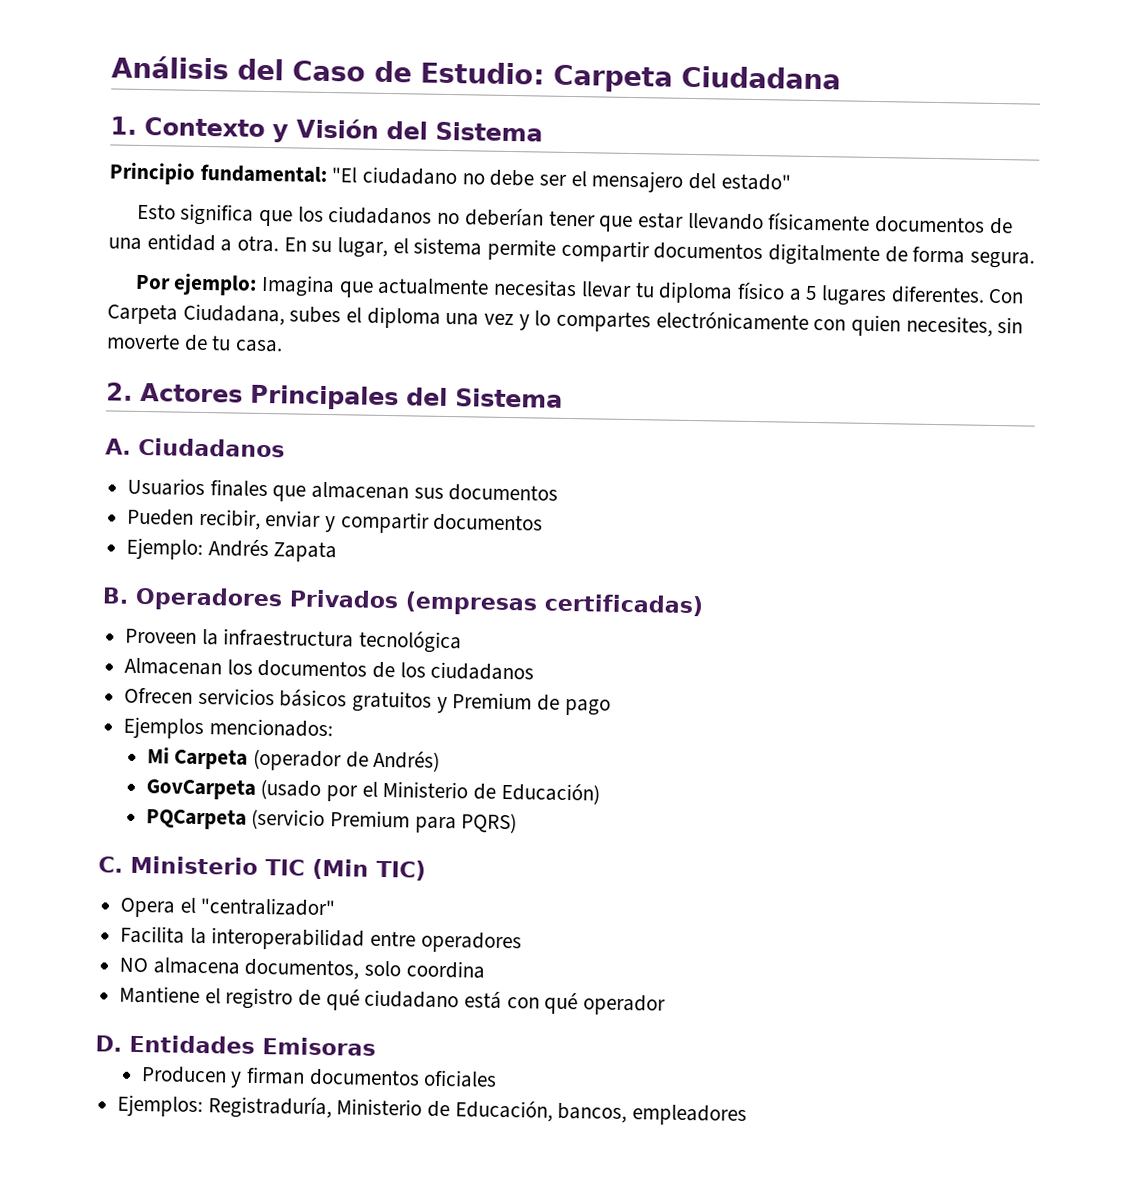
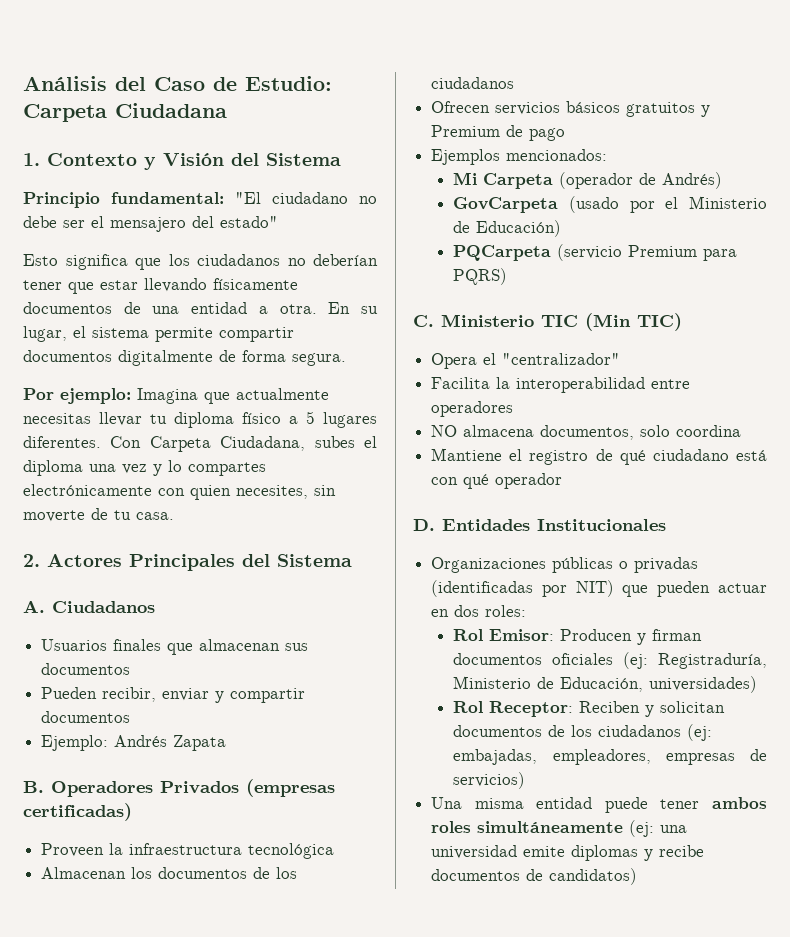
- D. Entidades Emisoras
- Producen y firman documentos oficiales
- Ejemplos: Registraduría, Ministerio de Educación, bancos, empleadores
+ D. Entidades Institucionales
+ Organizaciones públicas o privadas (identificadas por NIT) que pueden actuar en dos roles:
+ Rol Emisor: Producen y firman documentos oficiales (ej: Registraduría, Ministerio de Educación, universidades)
+ Rol Receptor: Reciben y solicitan documentos de los ciudadanos (ej: embajadas, empleadores, empresas de servicios)
+ Una misma entidad puede tener ambos roles simultáneamente (ej: una universidad emite diplomas y recibe documentos de candidatos)

